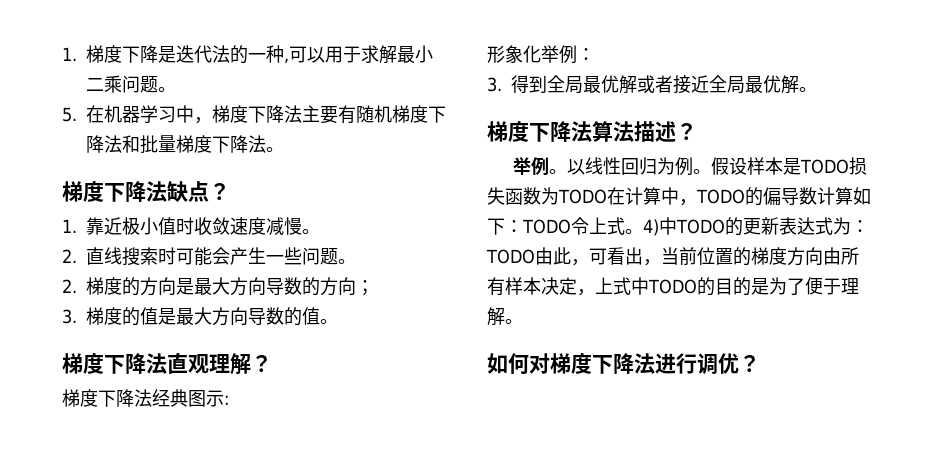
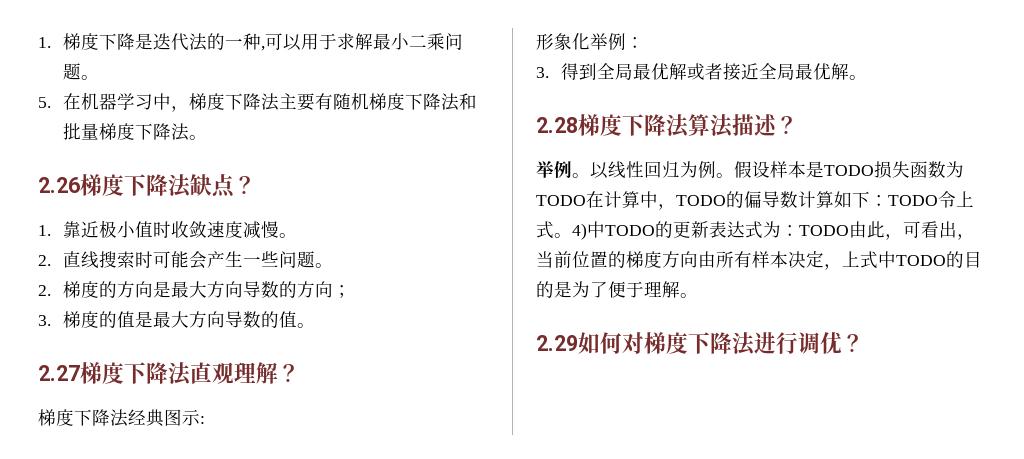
- 梯度下降法缺点？
+ 2.26梯度下降法缺点？
- 梯度下降法直观理解？
+ 2.27梯度下降法直观理解？
- 梯度下降法算法描述？
+ 2.28梯度下降法算法描述？
- 如何对梯度下降法进行调优？
+ 2.29如何对梯度下降法进行调优？

